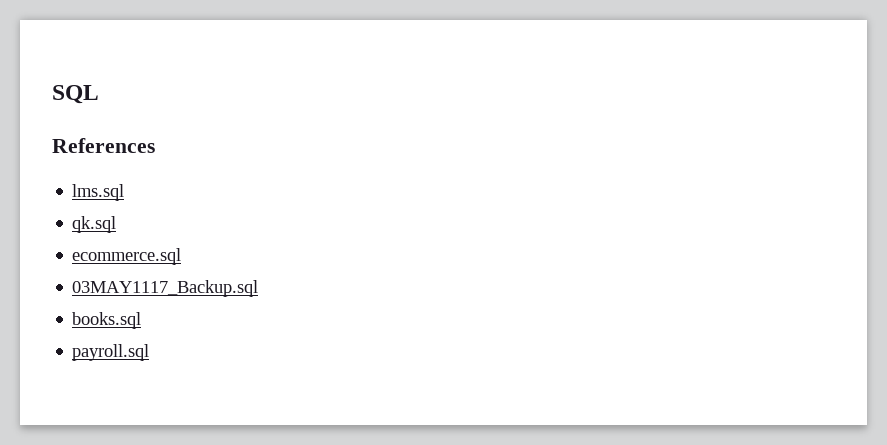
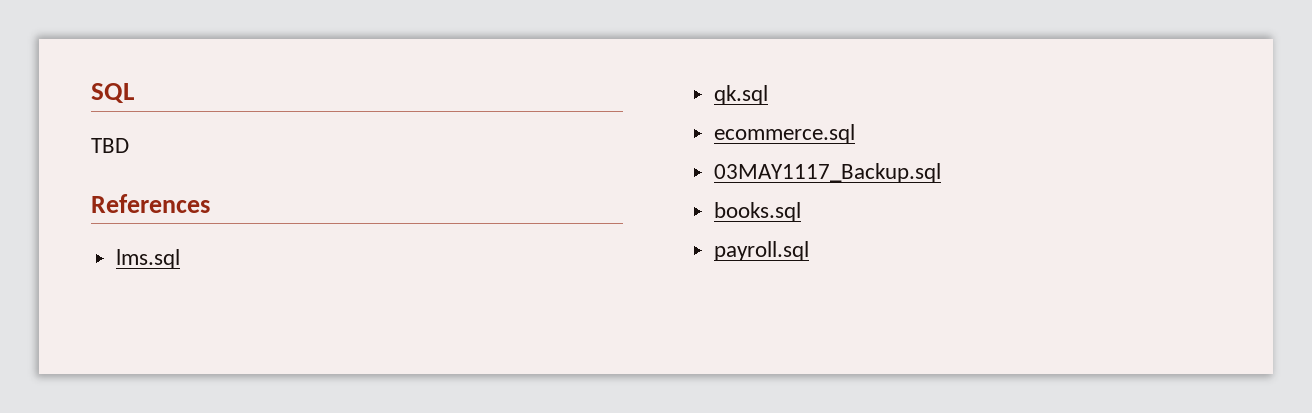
+ TBD

